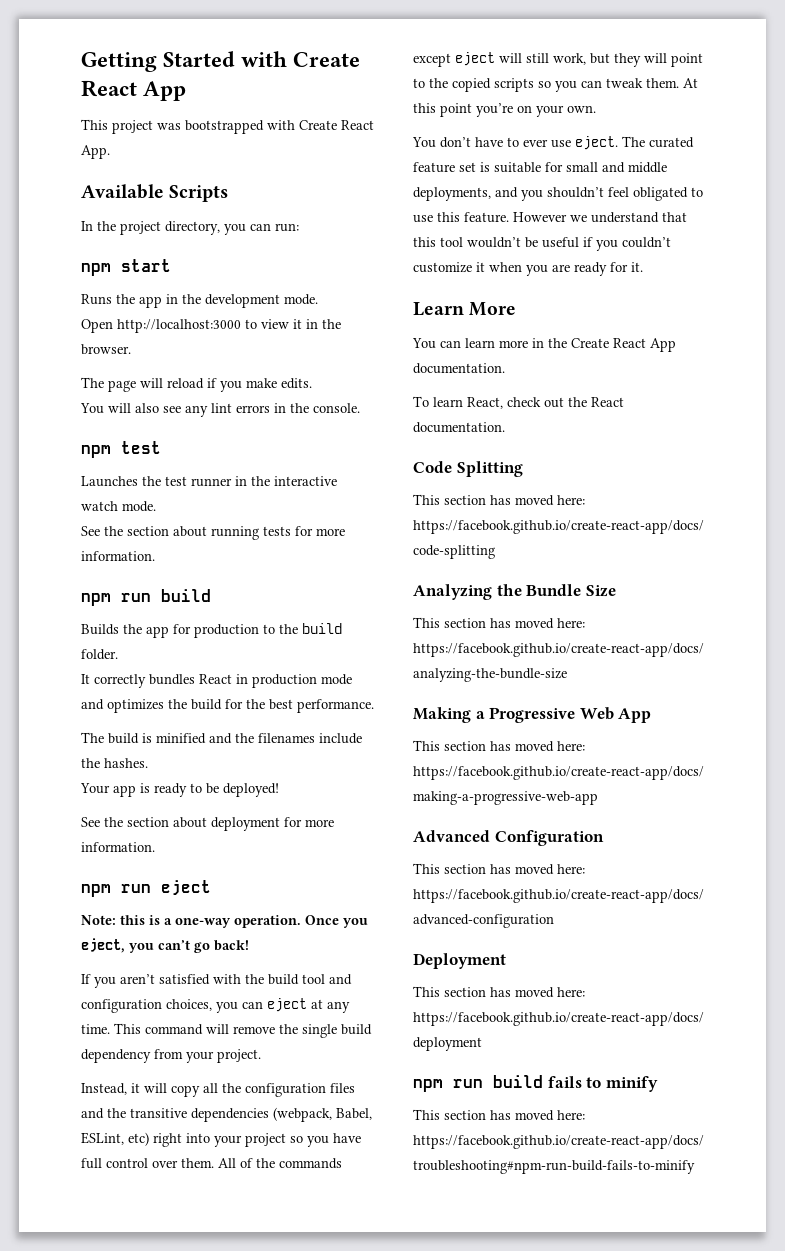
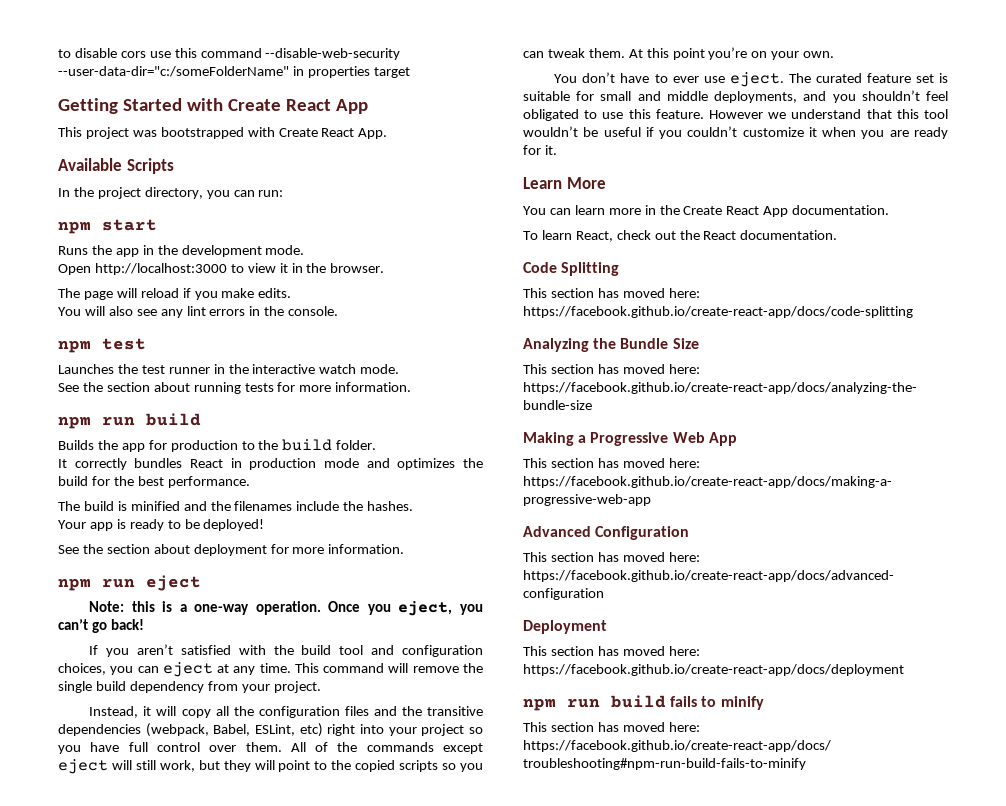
+ to disable cors use this command --disable-web-security --user-data-dir="c:/someFolderName" in properties target

